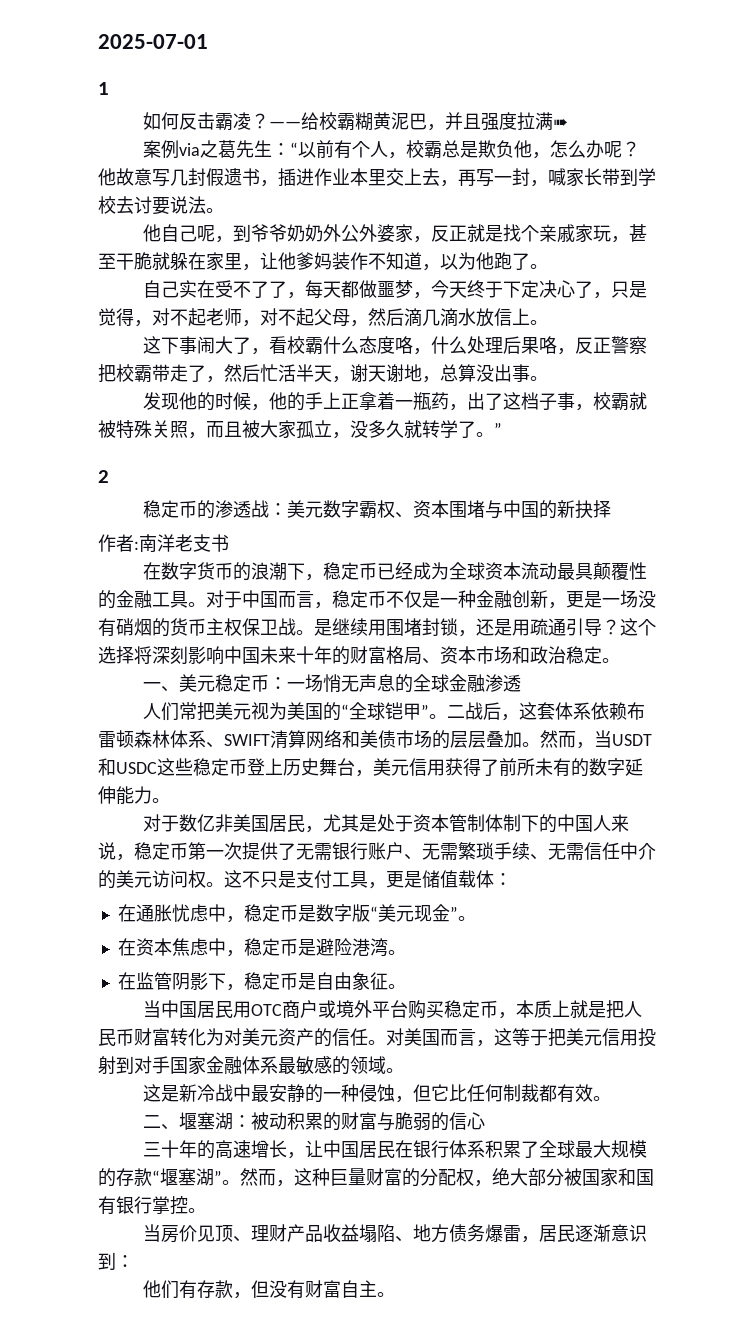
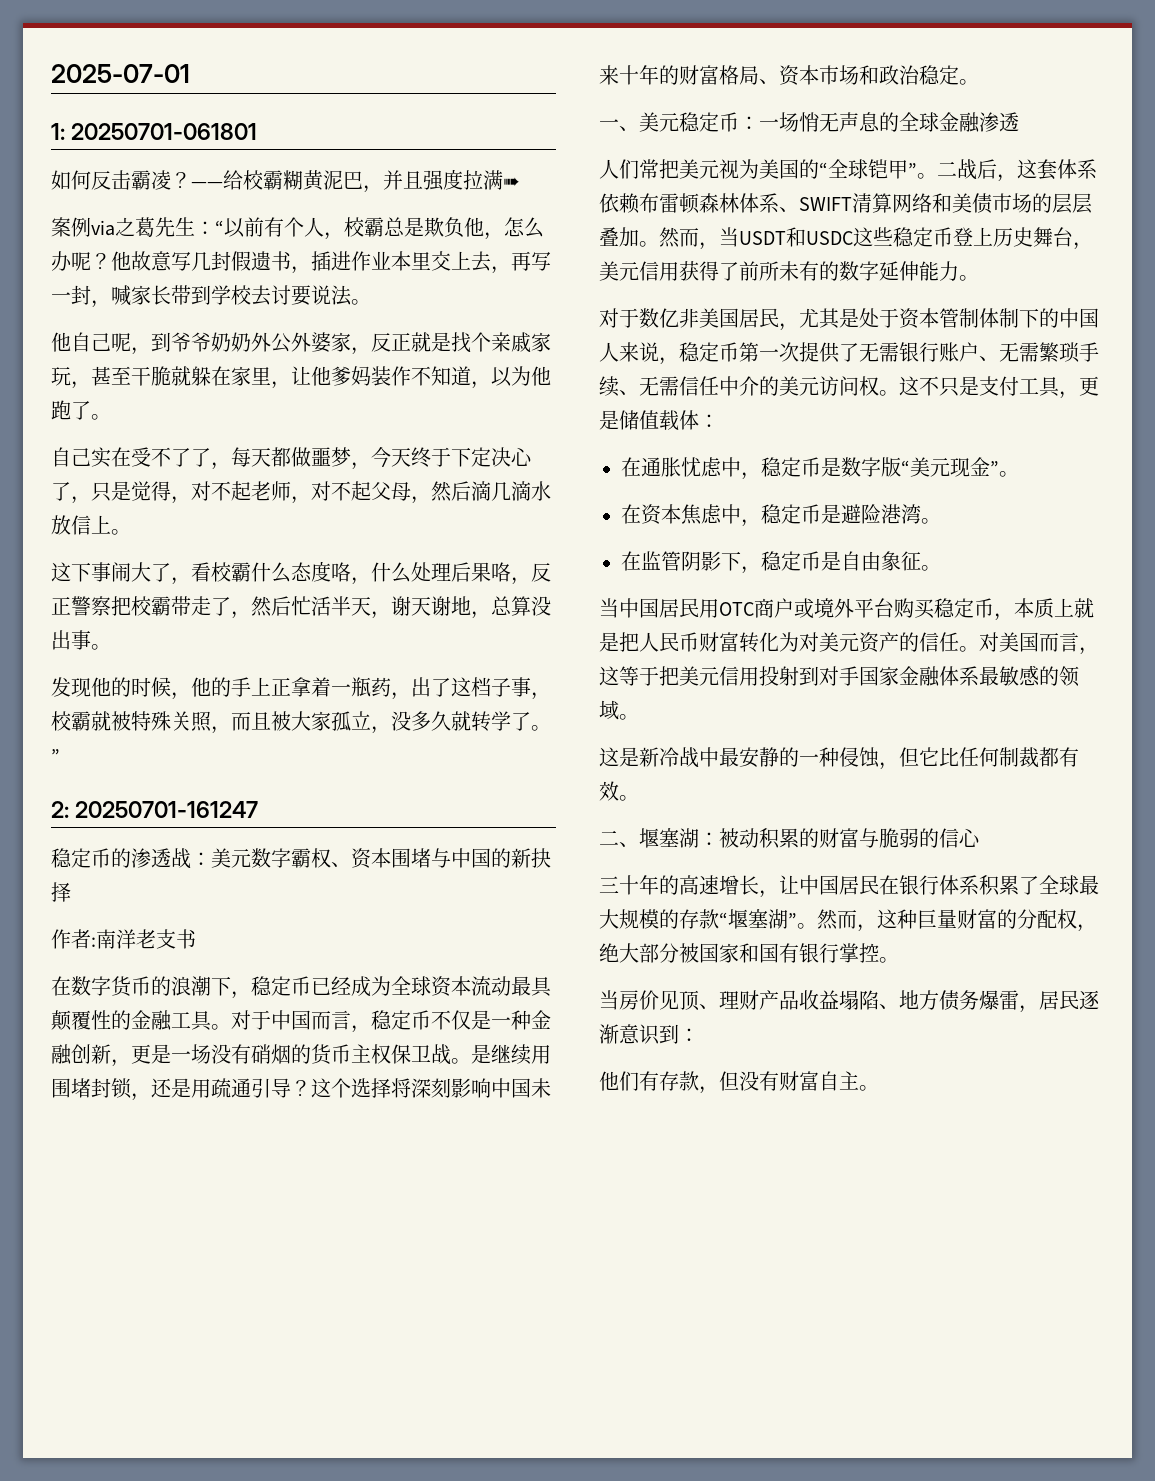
- 1
+ 1: 20250701-061801
- 2
+ 2: 20250701-161247

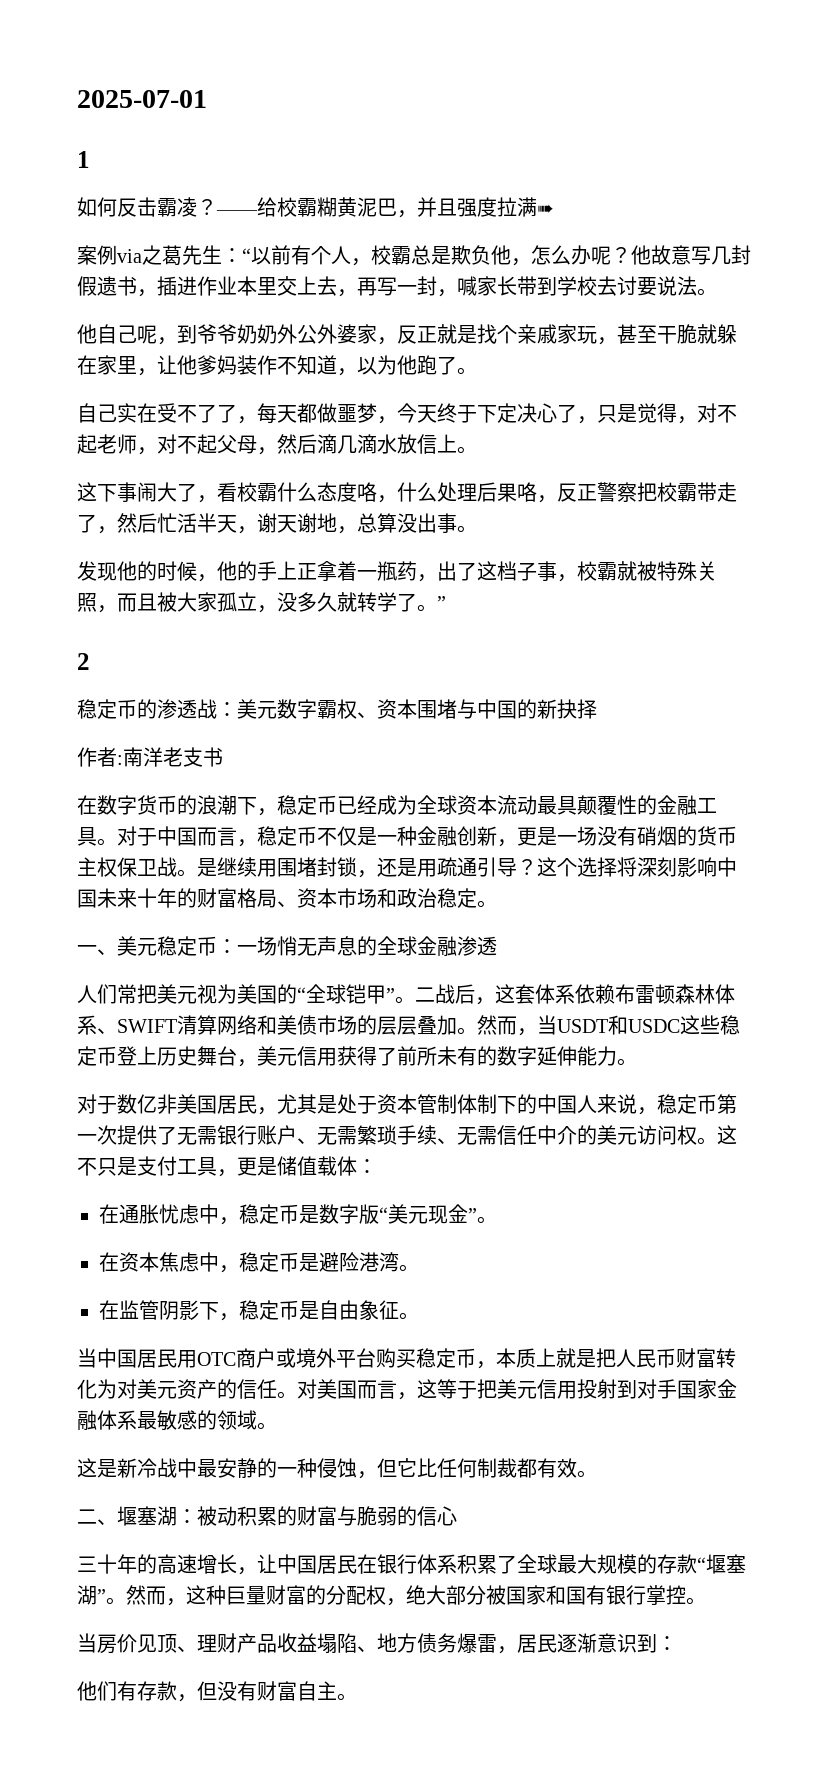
- 1: 20250701-061801
+ 1
- 2: 20250701-161247
+ 2

